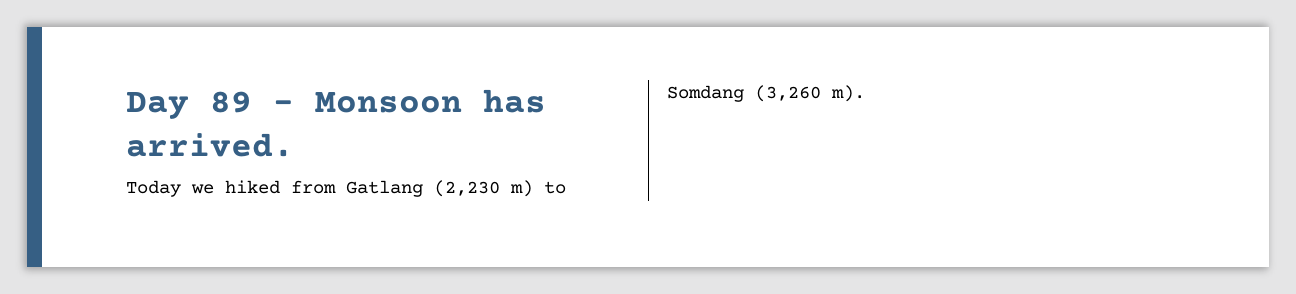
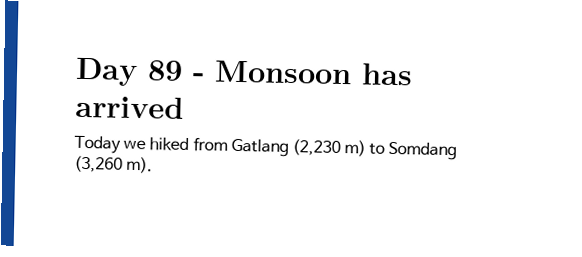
- Day 89 - Monsoon has arrived.
+ Day 89 - Monsoon has arrived

